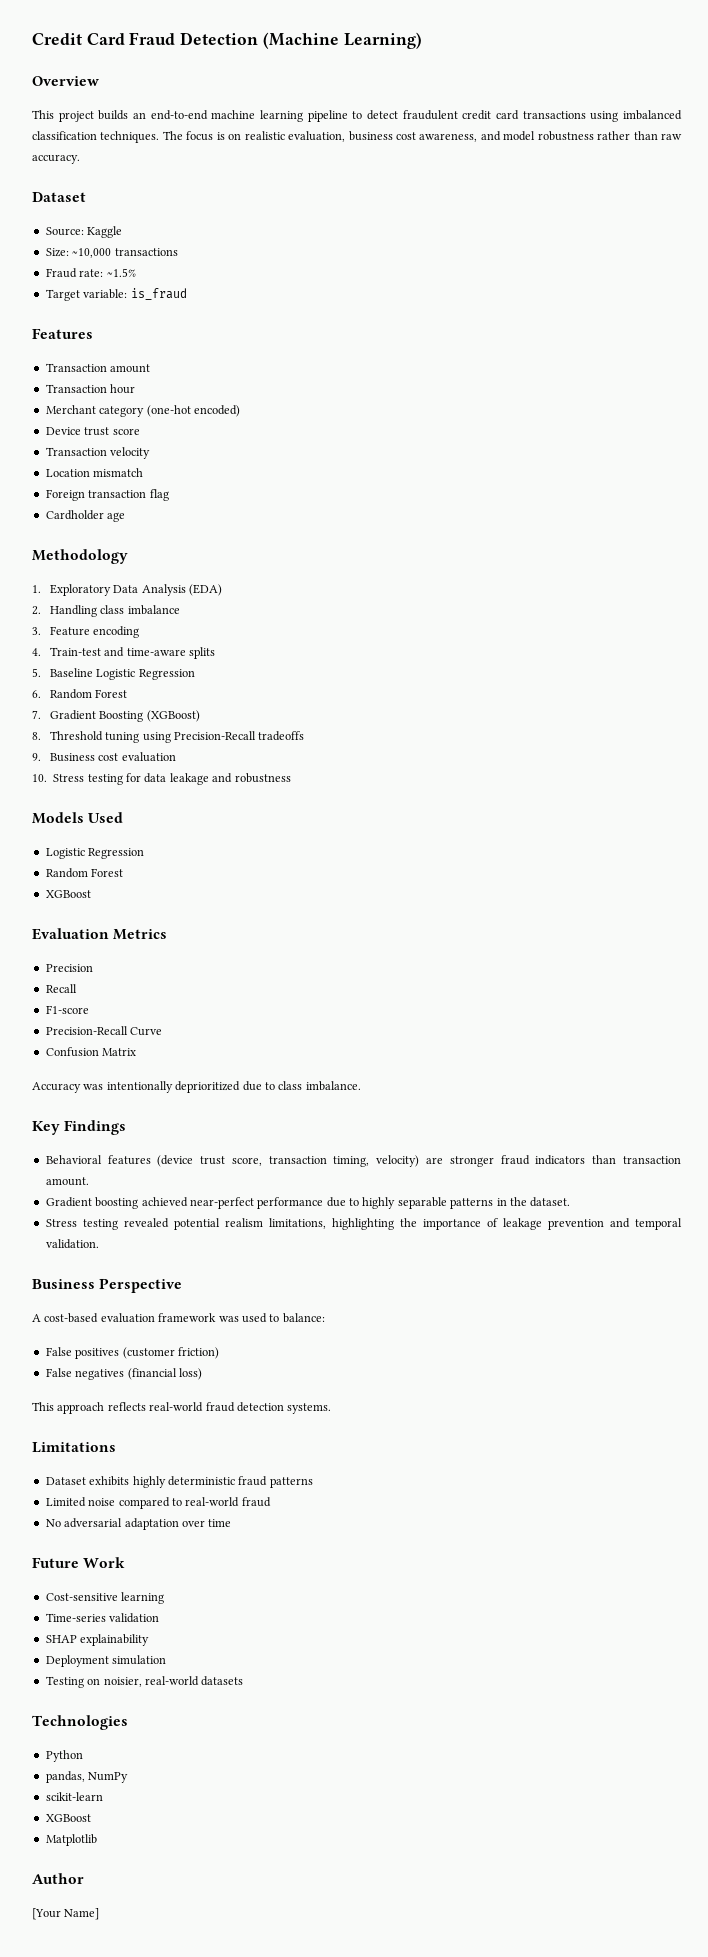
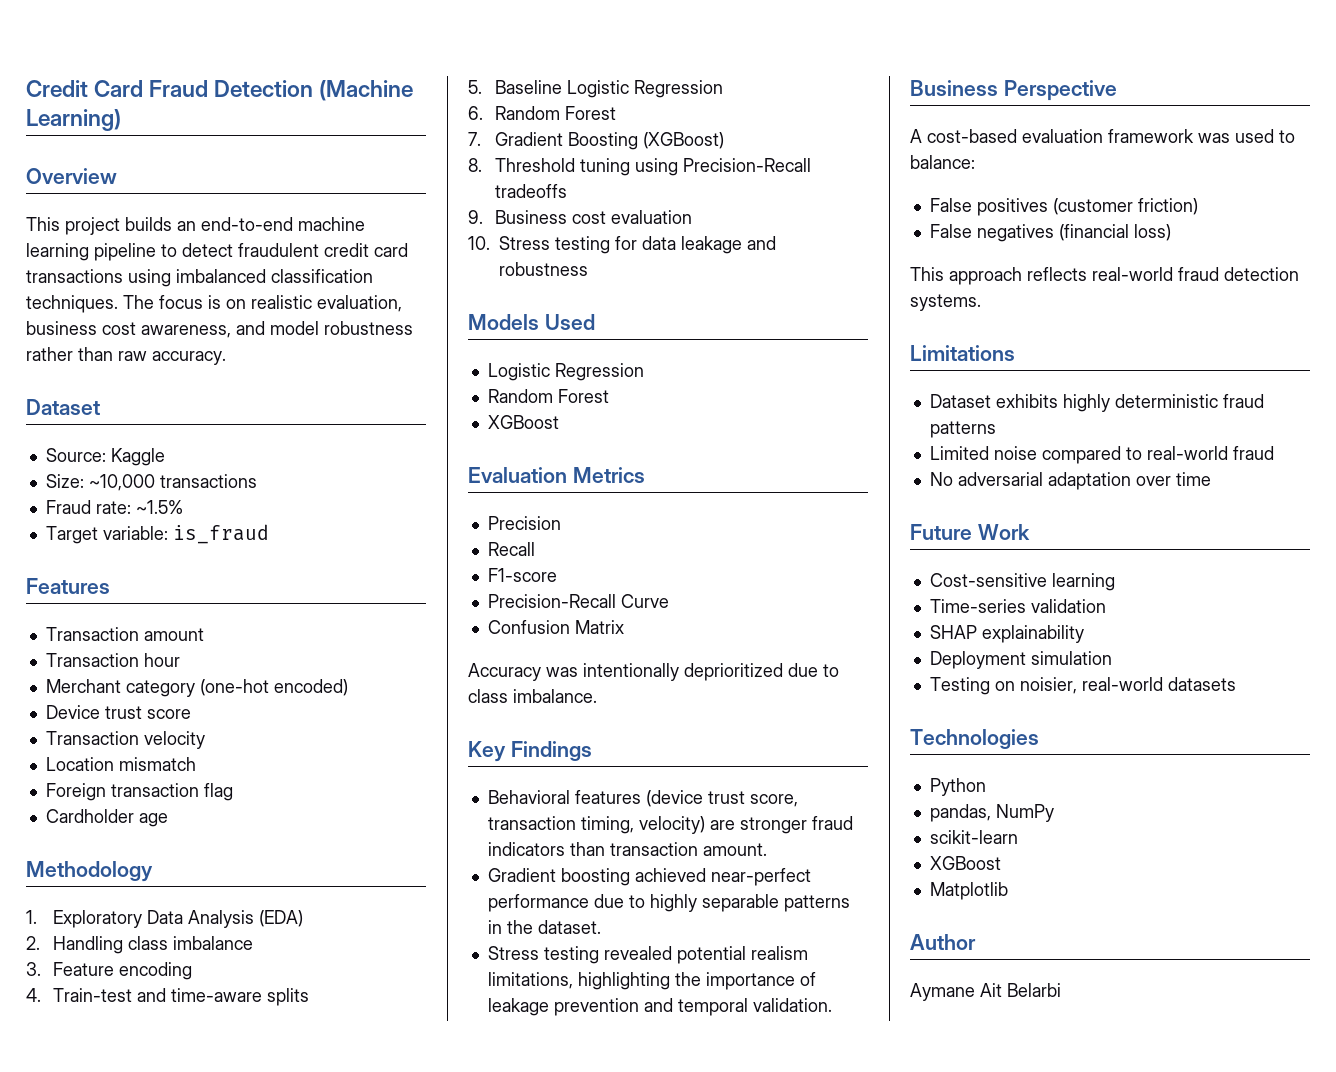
- [Your Name]
+ Aymane Ait Belarbi

